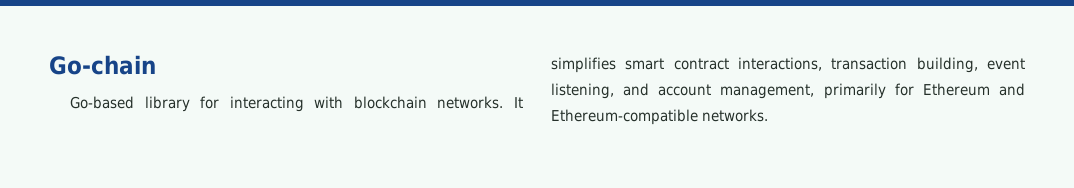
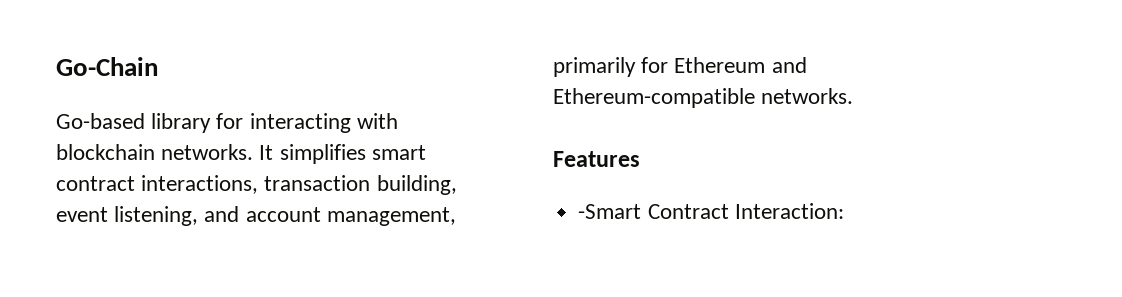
- Go-chain
+ Go-Chain
+ Features
+ -Smart Contract Interaction:

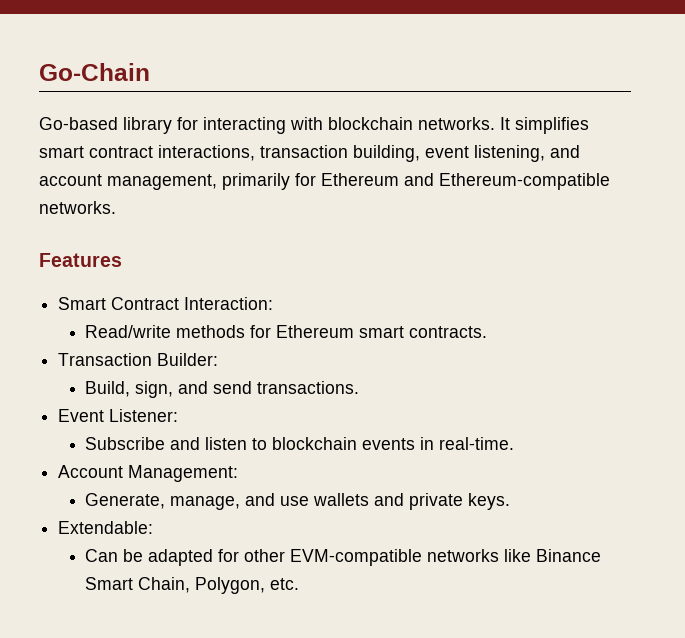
- -Smart Contract Interaction:
+ Smart Contract Interaction:
+ Read/write methods for Ethereum smart contracts.
+ Transaction Builder:
+ Build, sign, and send transactions.
+ Event Listener:
+ Subscribe and listen to blockchain events in real-time.
+ Account Management:
+ Generate, manage, and use wallets and private keys.
+ Extendable:
+ Can be adapted for other EVM-compatible networks like Binance Smart Chain, Polygon, etc.

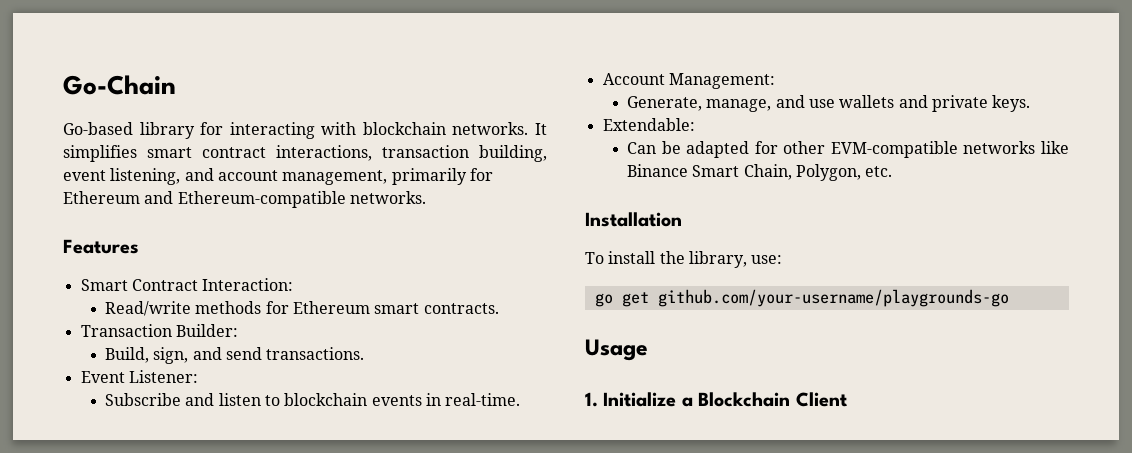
+ Installation
+ To install the library, use:
+ go get github.com/your-username/playgrounds-go
+ Usage
+ 1. Initialize a Blockchain Client

